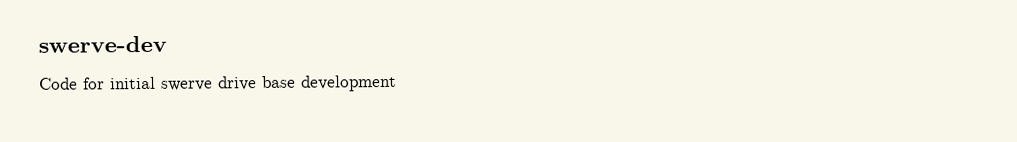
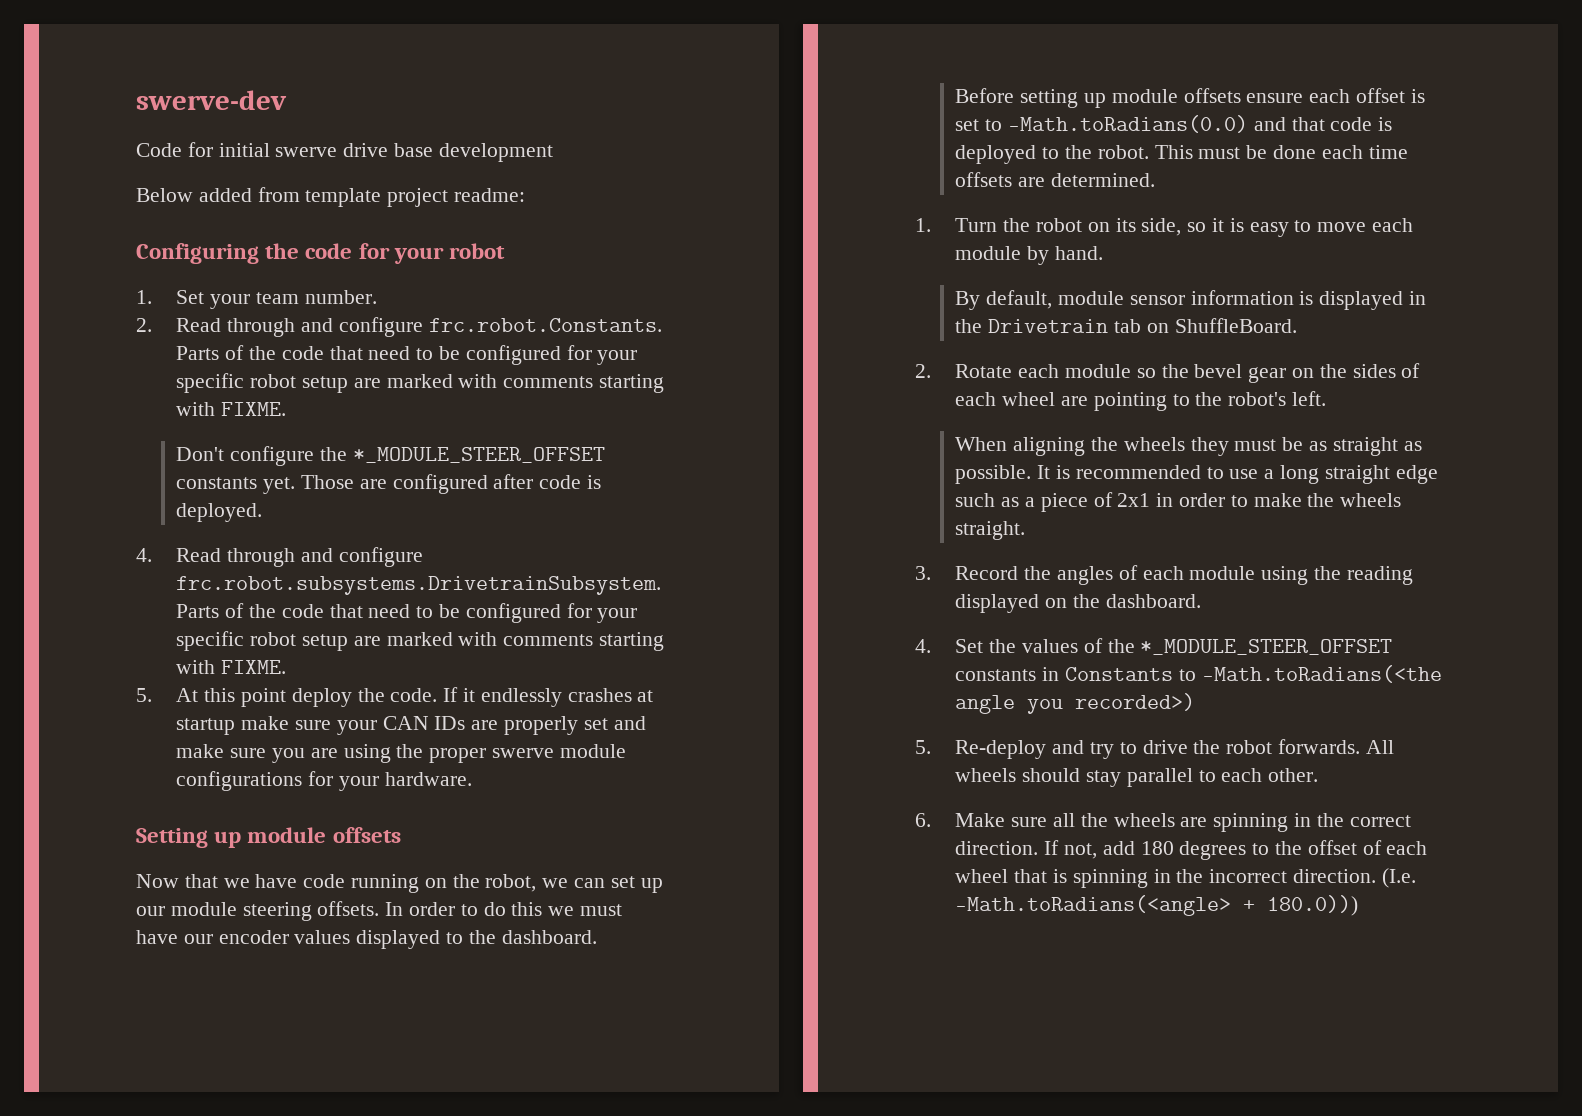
+ Below added from template project readme:
+ Configuring the code for your robot
+ 1. Set your team number.
+ 2. Read through and configure frc.robot.Constants. Parts of the code that need to be configured for your specific robot setup are marked with comments starting with FIXME.
+ Don't configure the *_MODULE_STEER_OFFSET constants yet. Those are configured after code is deployed.
+ 4. Read through and configure frc.robot.subsystems.DrivetrainSubsystem. Parts of the code that need to be configured for your specific robot setup are marked with comments starting with FIXME.
+ 5. At this point deploy the code. If it endlessly crashes at startup make sure your CAN IDs are properly set and make sure you are using the proper swerve module configurations for your hardware.
+ Setting up module offsets
+ Now that we have code running on the robot, we can set up our module steering offsets. In order to do this we must have our encoder values displayed to the dashboard.
+ Before setting up module offsets ensure each offset is set to -Math.toRadians(0.0) and that code is deployed to the robot. This must be done each time offsets are determined.
+ 1. Turn the robot on its side, so it is easy to move each module by hand.
+ By default, module sensor information is displayed in the Drivetrain tab on ShuffleBoard.
+ 2. Rotate each module so the bevel gear on the sides of each wheel are pointing to the robot's left.
+ When aligning the wheels they must be as straight as possible. It is recommended to use a long straight edge such as a piece of 2x1 in order to make the wheels straight.
+ 3. Record the angles of each module using the reading displayed on the dashboard.
+ 4. Set the values of the *_MODULE_STEER_OFFSET constants in Constants to -Math.toRadians(<the angle you recorded>)
+ 5. Re-deploy and try to drive the robot forwards. All wheels should stay parallel to each other.
+ 6. Make sure all the wheels are spinning in the correct direction. If not, add 180 degrees to the offset of each wheel that is spinning in the incorrect direction. (I.e. -Math.toRadians(<angle> + 180.0)))

